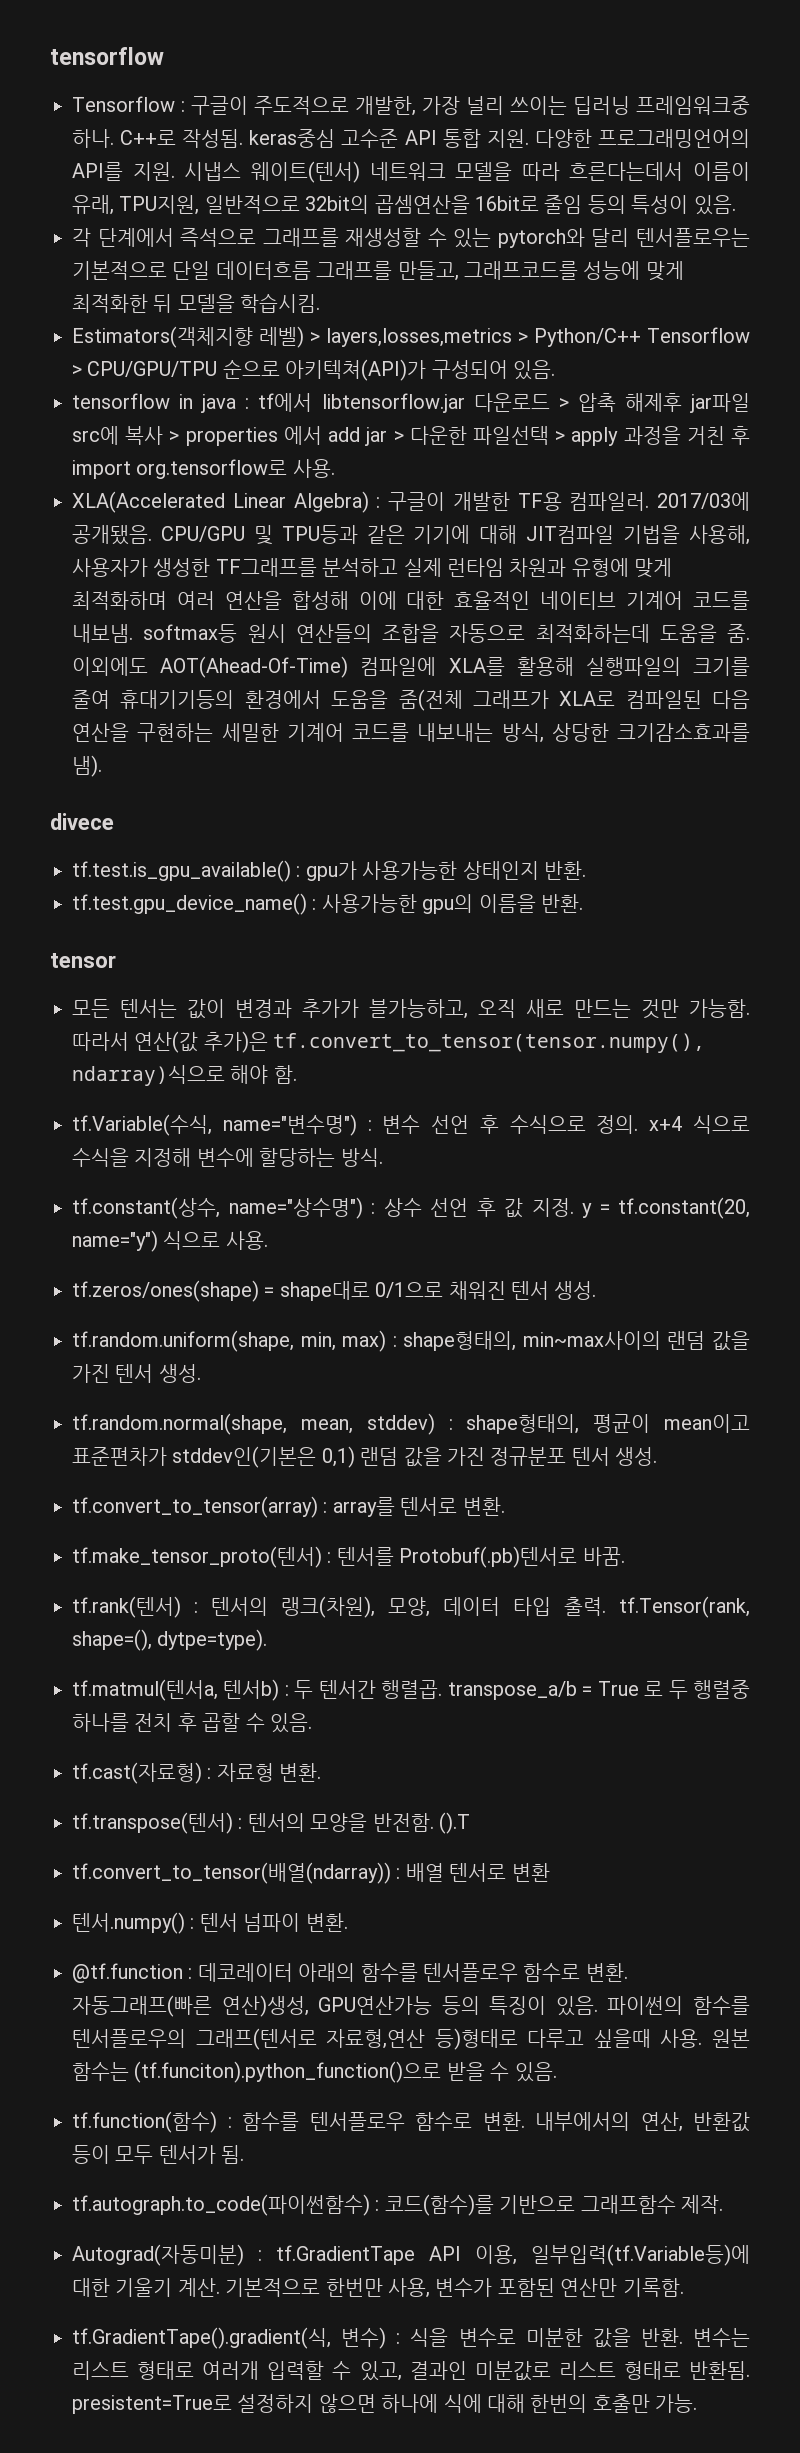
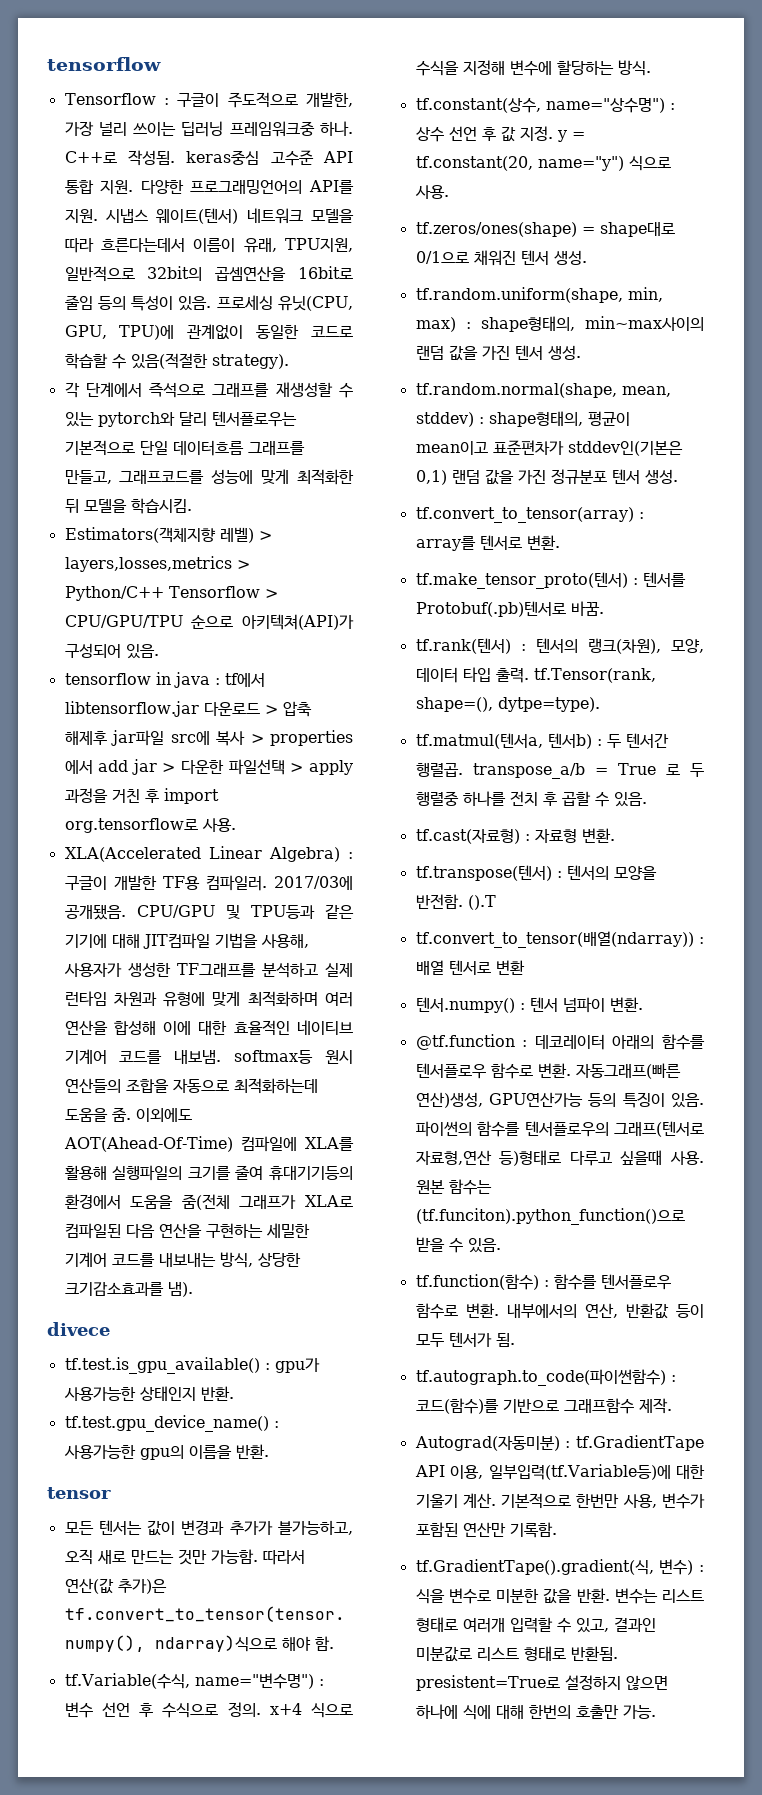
+ 프로세싱 유닛(CPU, GPU, TPU)에 관계없이 동일한 코드로 학습할 수 있음(적절한 strategy).

